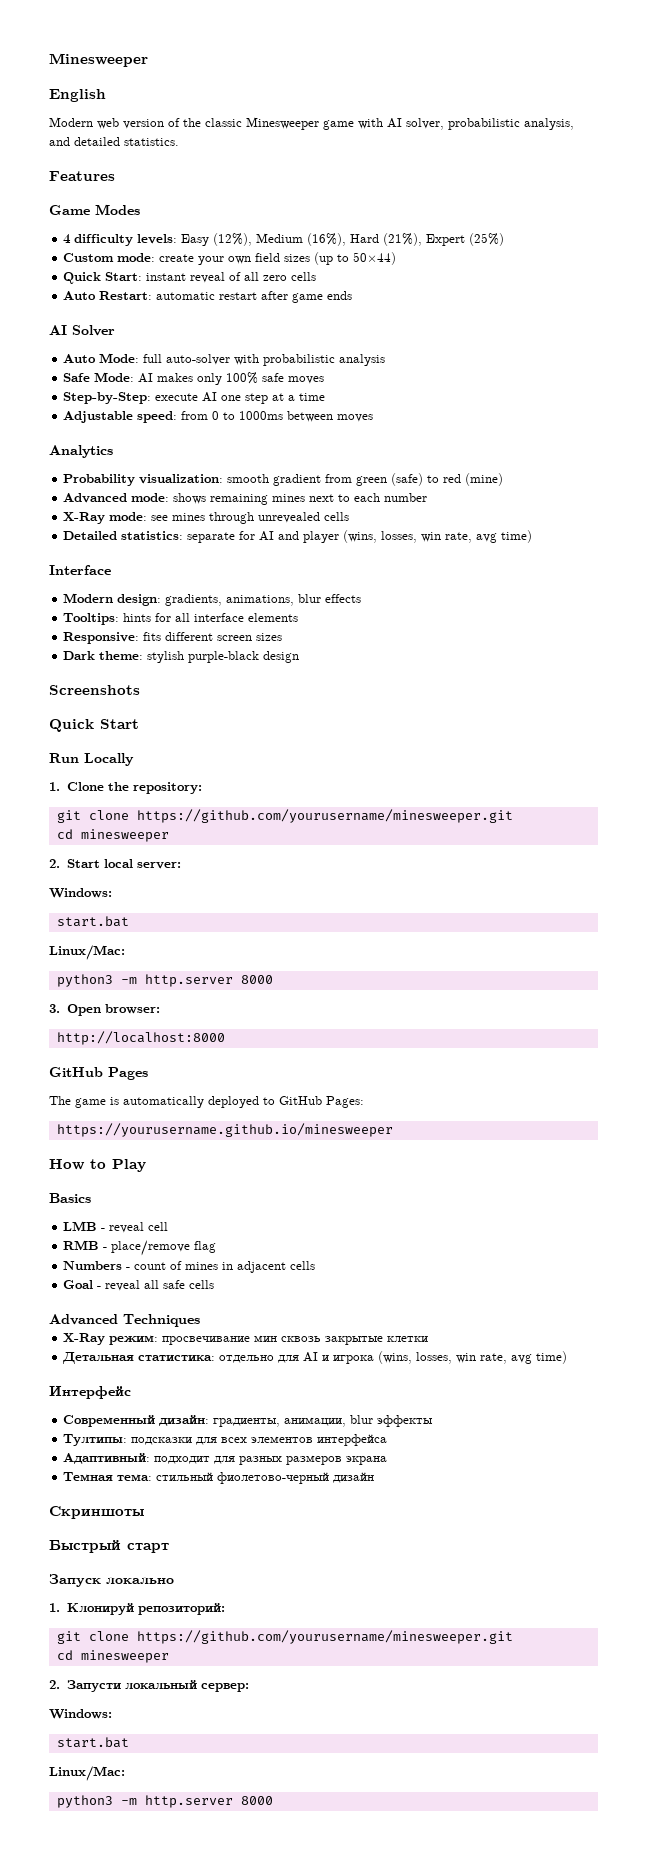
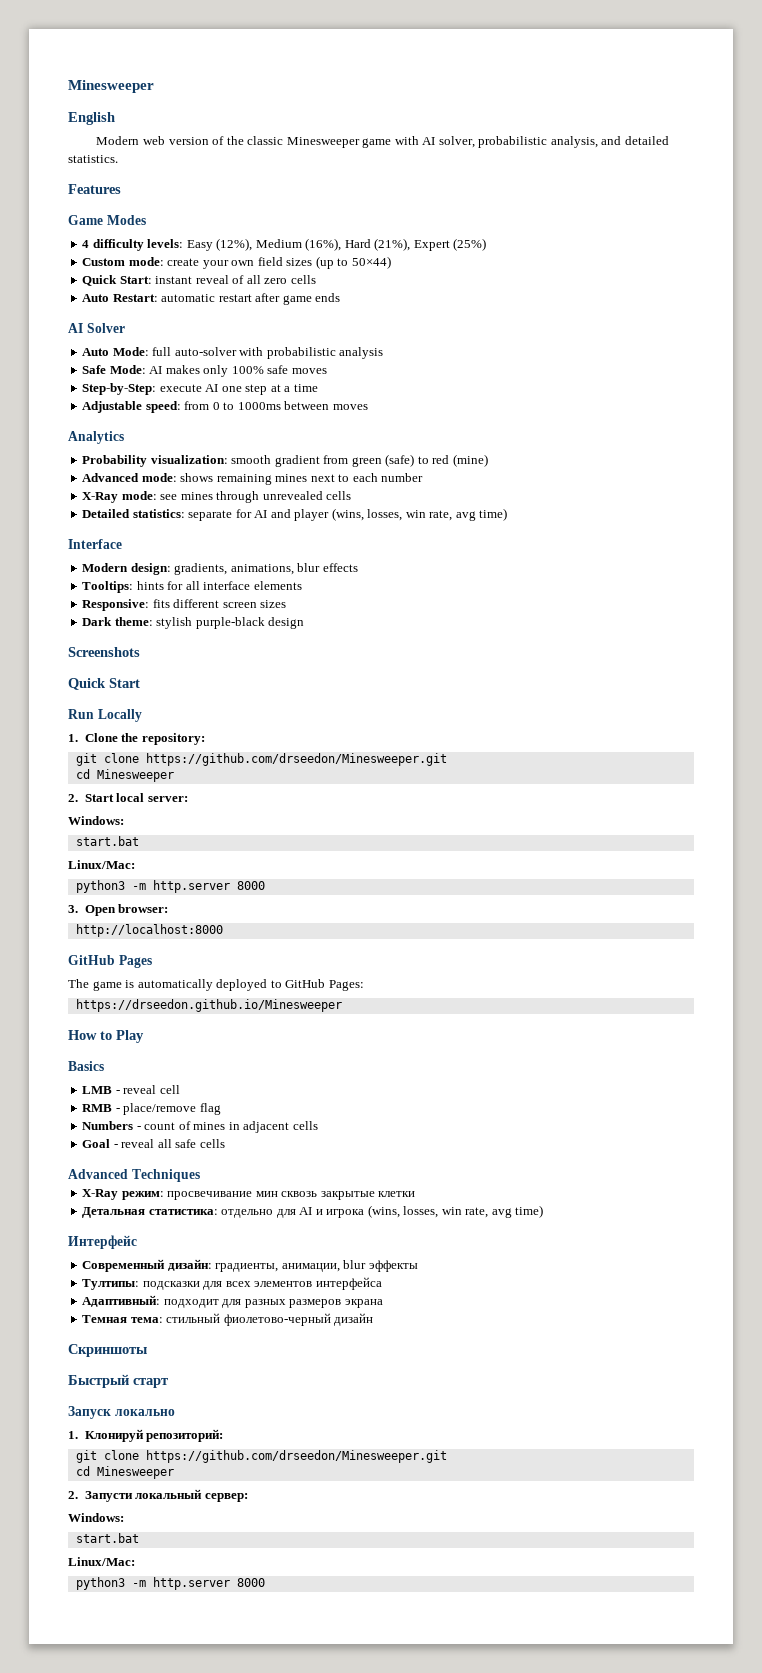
  1. Clone the repository:
- git clone https://github.com/yourusername/minesweeper.git
- cd minesweeper
+ git clone https://github.com/drseedon/Minesweeper.git
+ cd Minesweeper
- https://yourusername.github.io/minesweeper
+ https://drseedon.github.io/Minesweeper
  1. Клонируй репозиторий:
- git clone https://github.com/yourusername/minesweeper.git
- cd minesweeper
+ git clone https://github.com/drseedon/Minesweeper.git
+ cd Minesweeper

